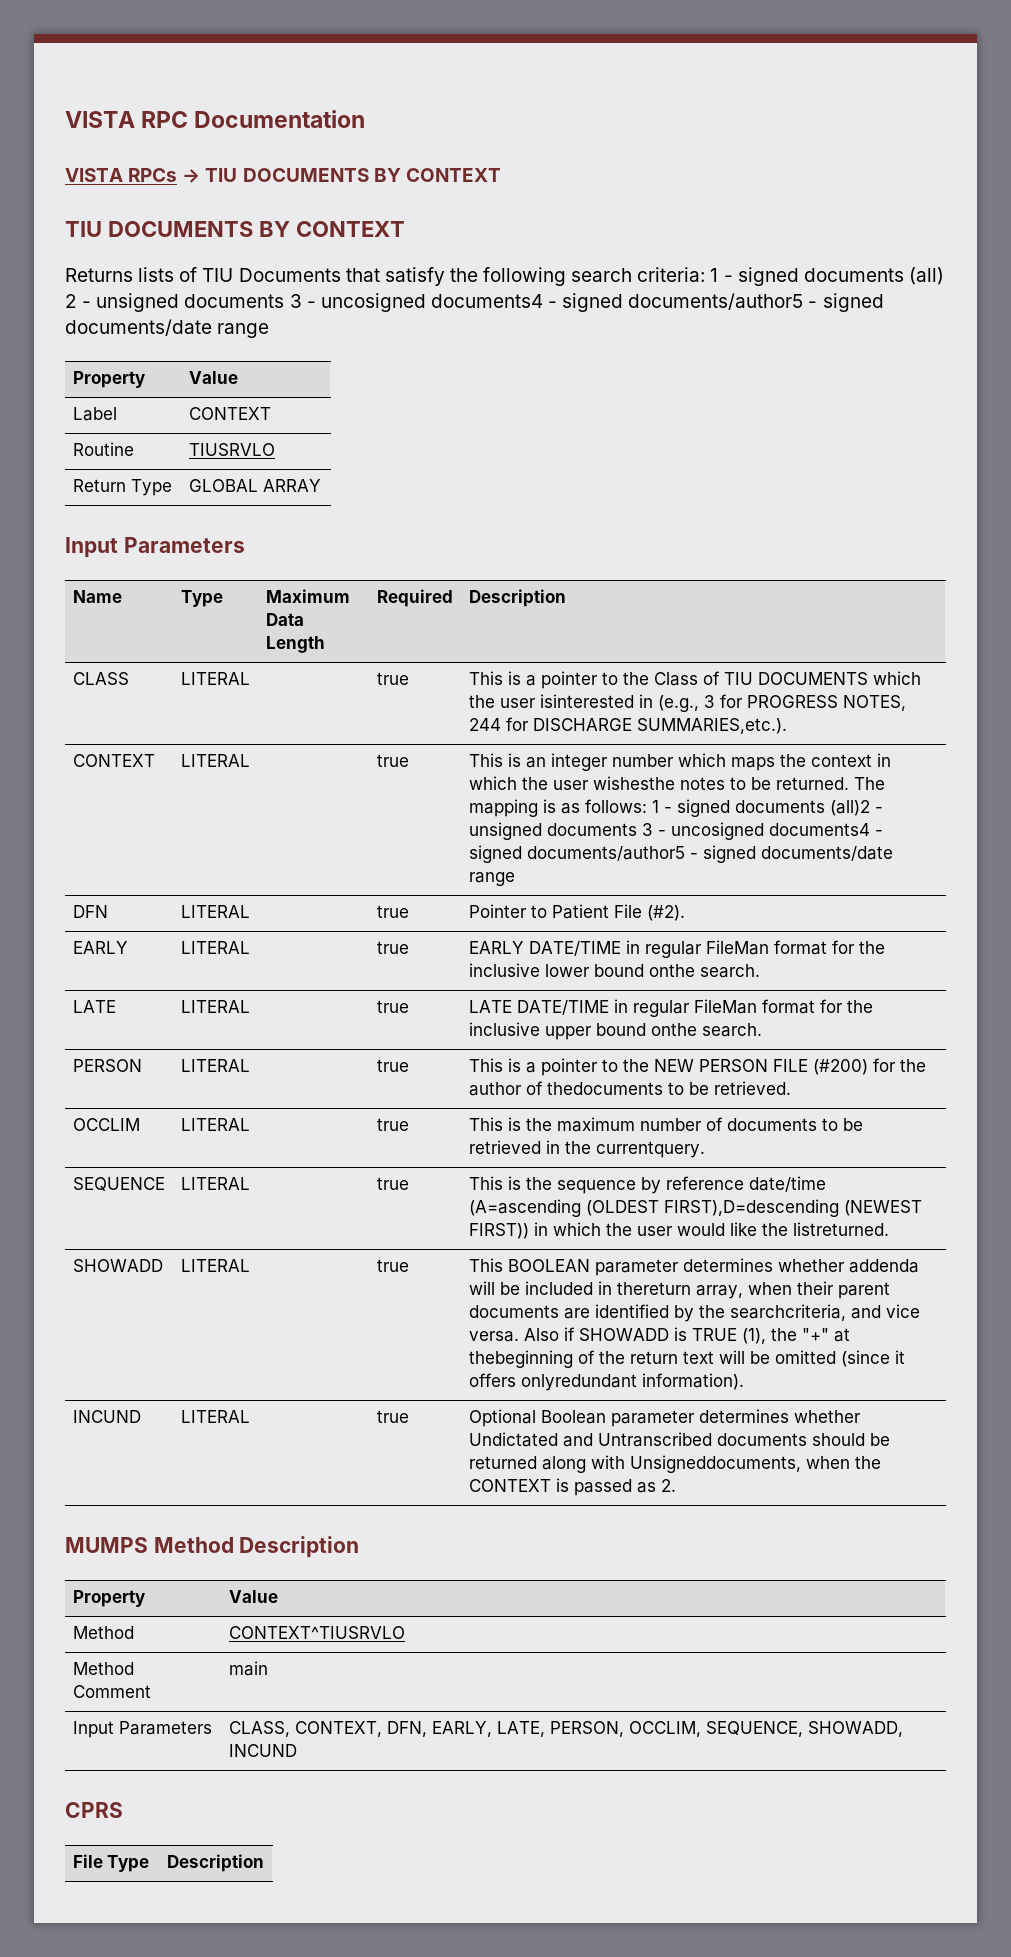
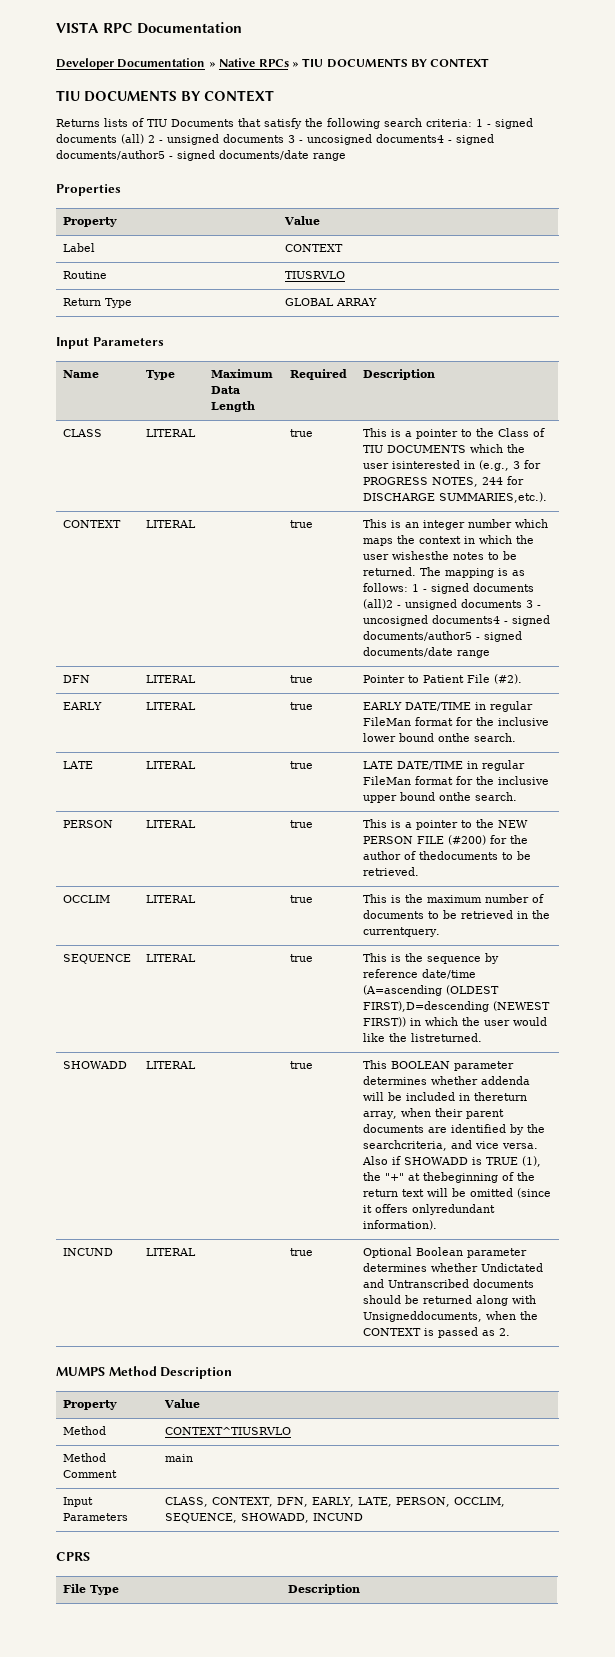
- VISTA RPCs → TIU DOCUMENTS BY CONTEXT
+ Developer Documentation » Native RPCs » TIU DOCUMENTS BY CONTEXT
+ Properties

